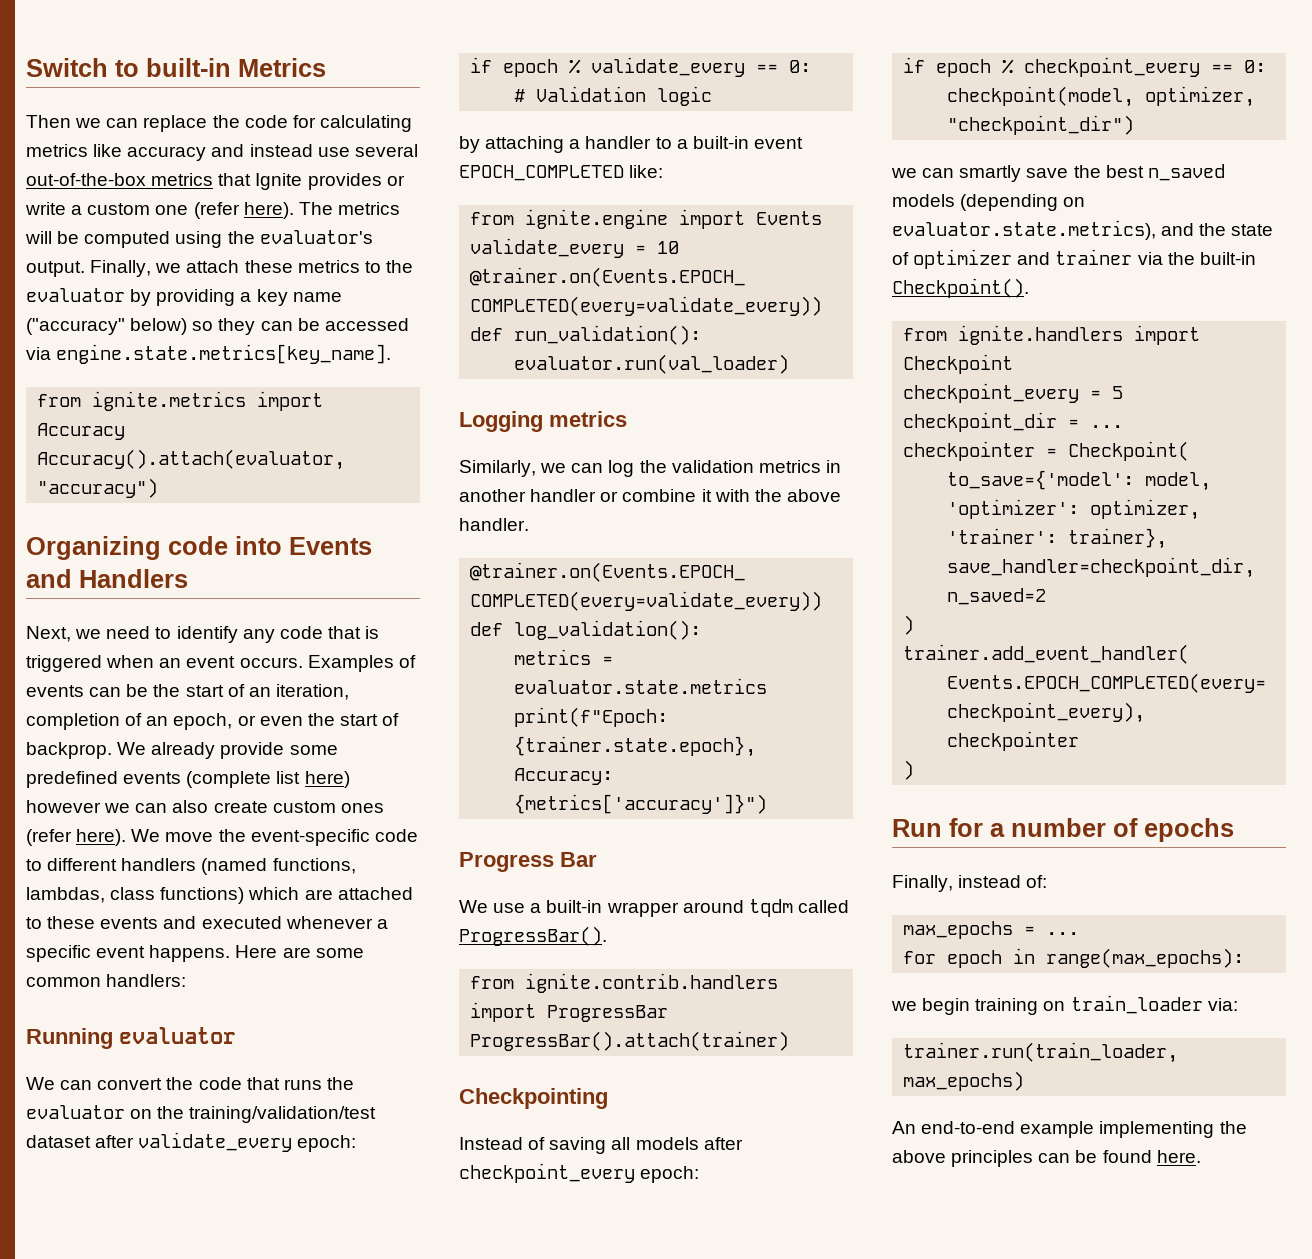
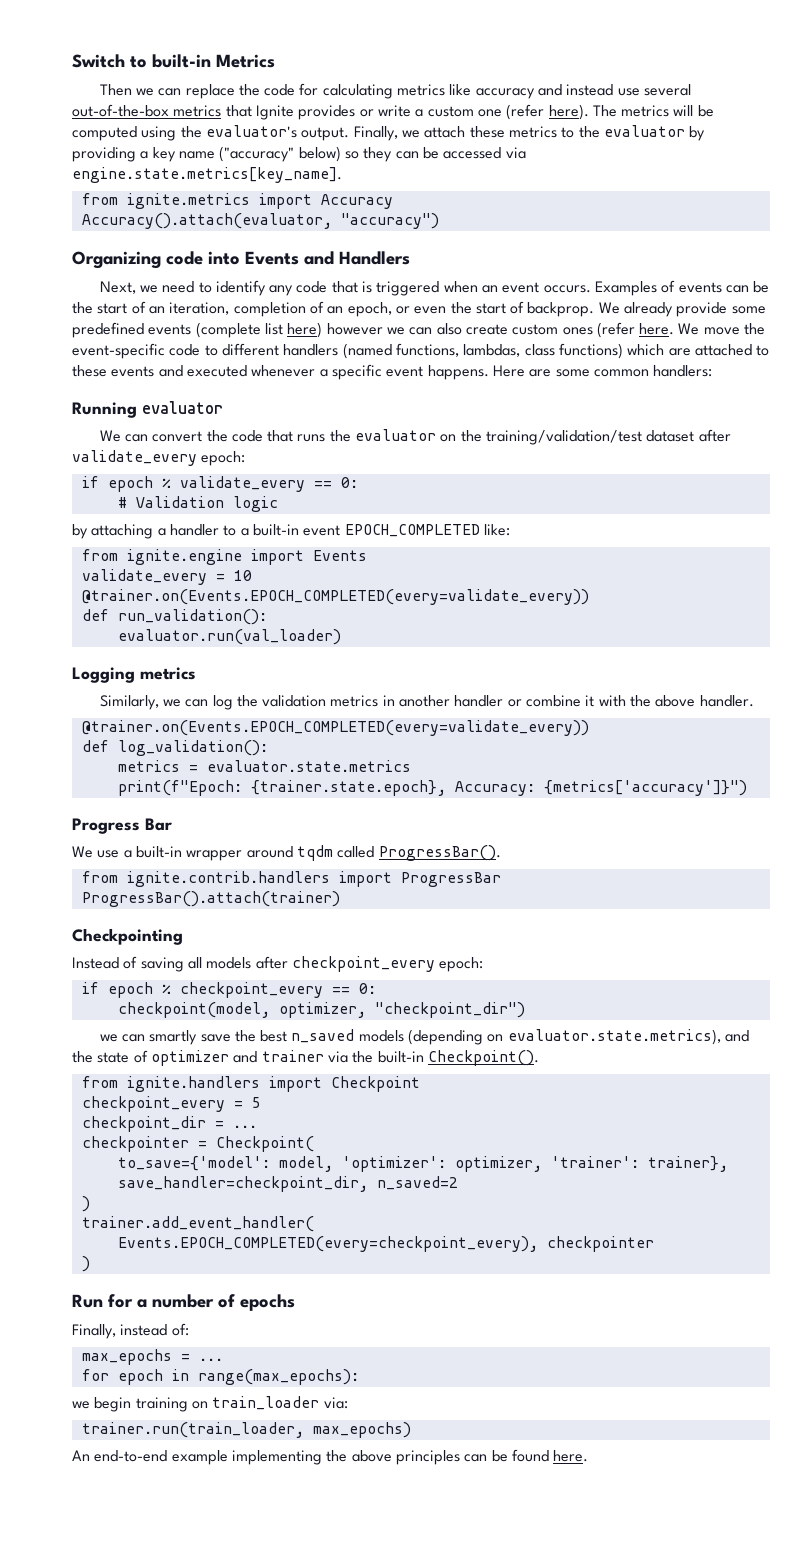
- We already provide some predefined events (complete list here) however we can also create custom ones (refer here).
+ We already provide some predefined events (complete list here) however we can also create custom ones (refer here.

